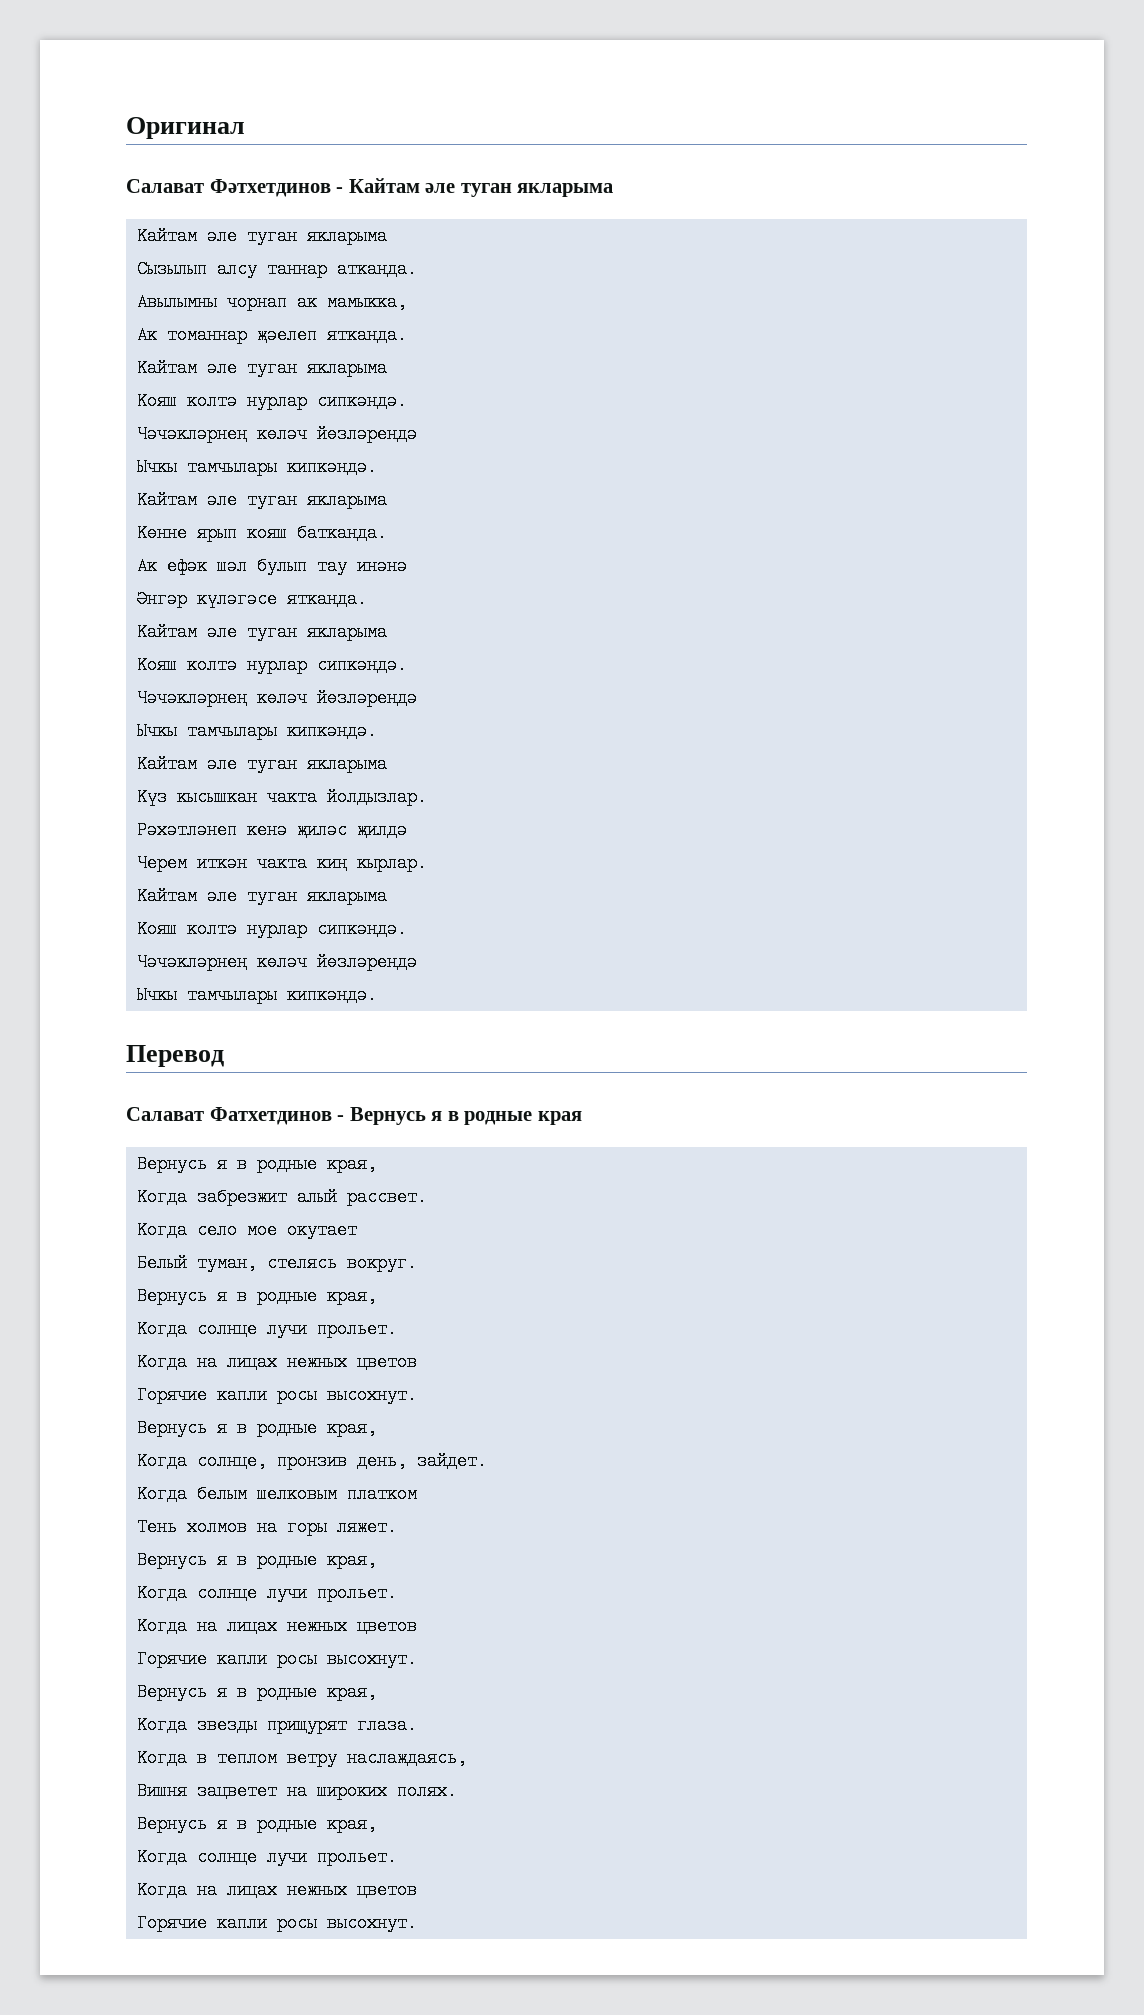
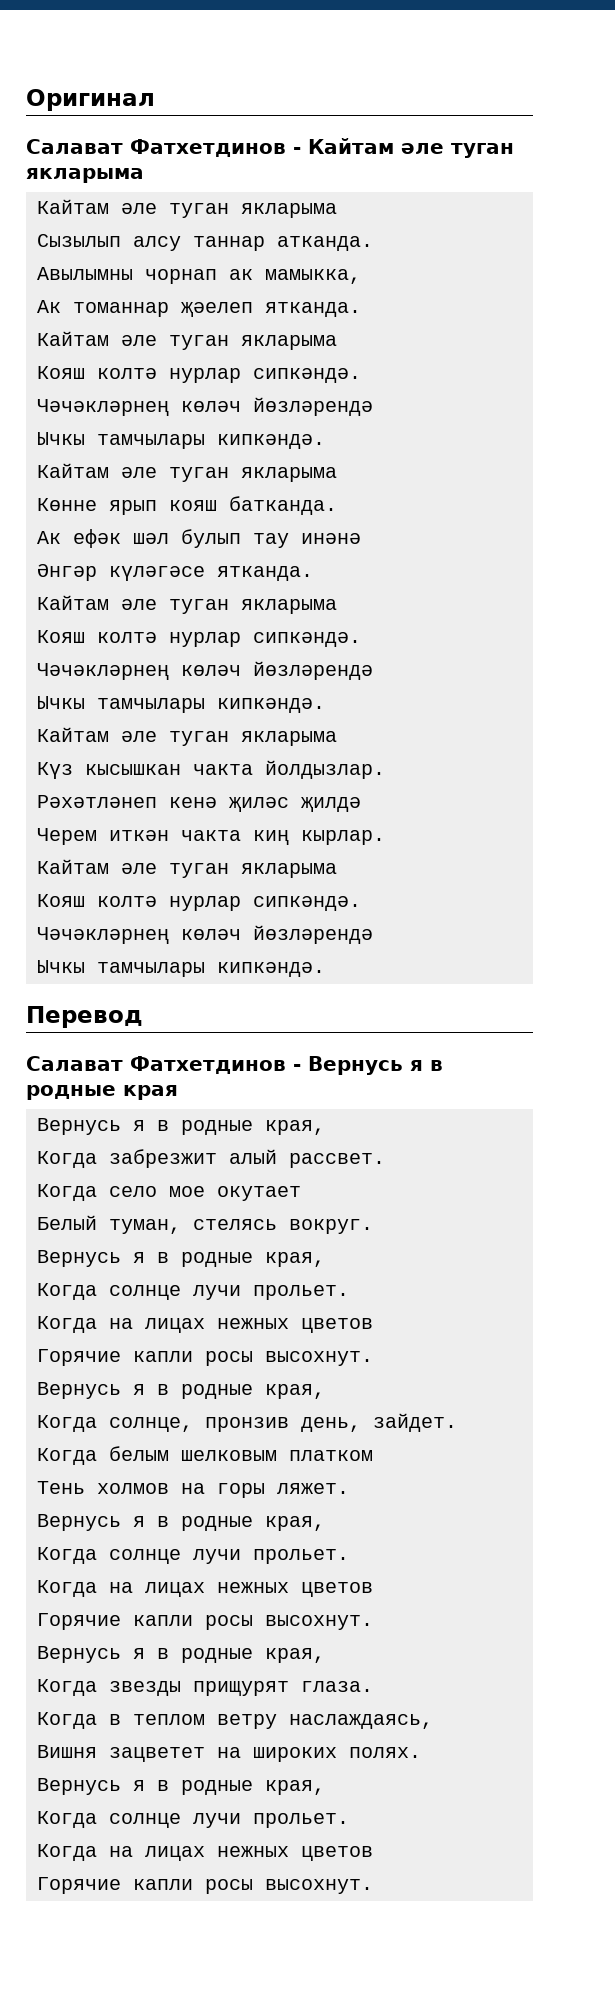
- Салават Фәтхетдинов - Кайтам әле туган якларыма
+ Салават Фатхетдинов - Кайтам әле туган якларыма

